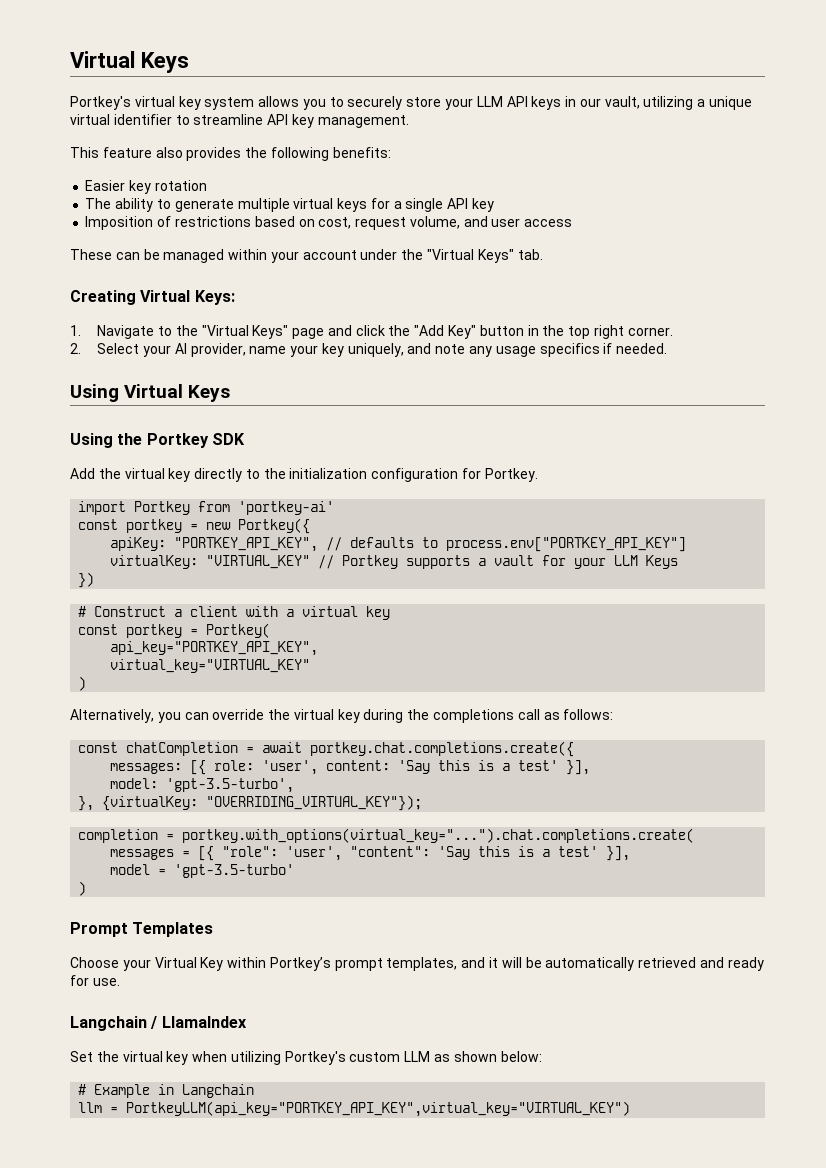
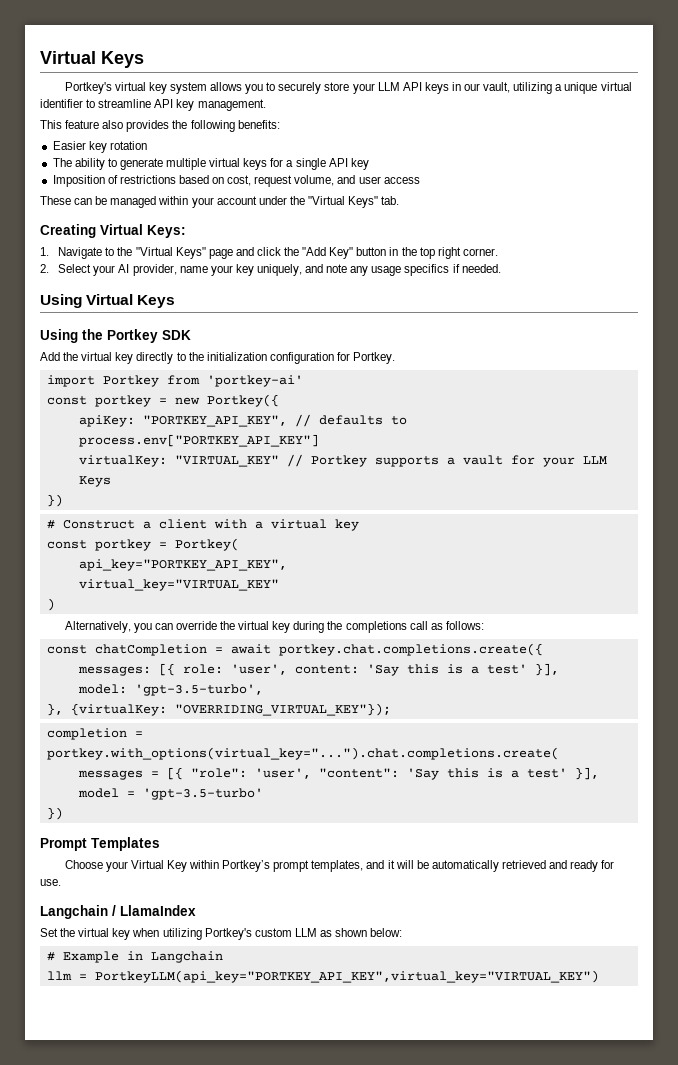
  model = 'gpt-3.5-turbo'
- )
+ })

